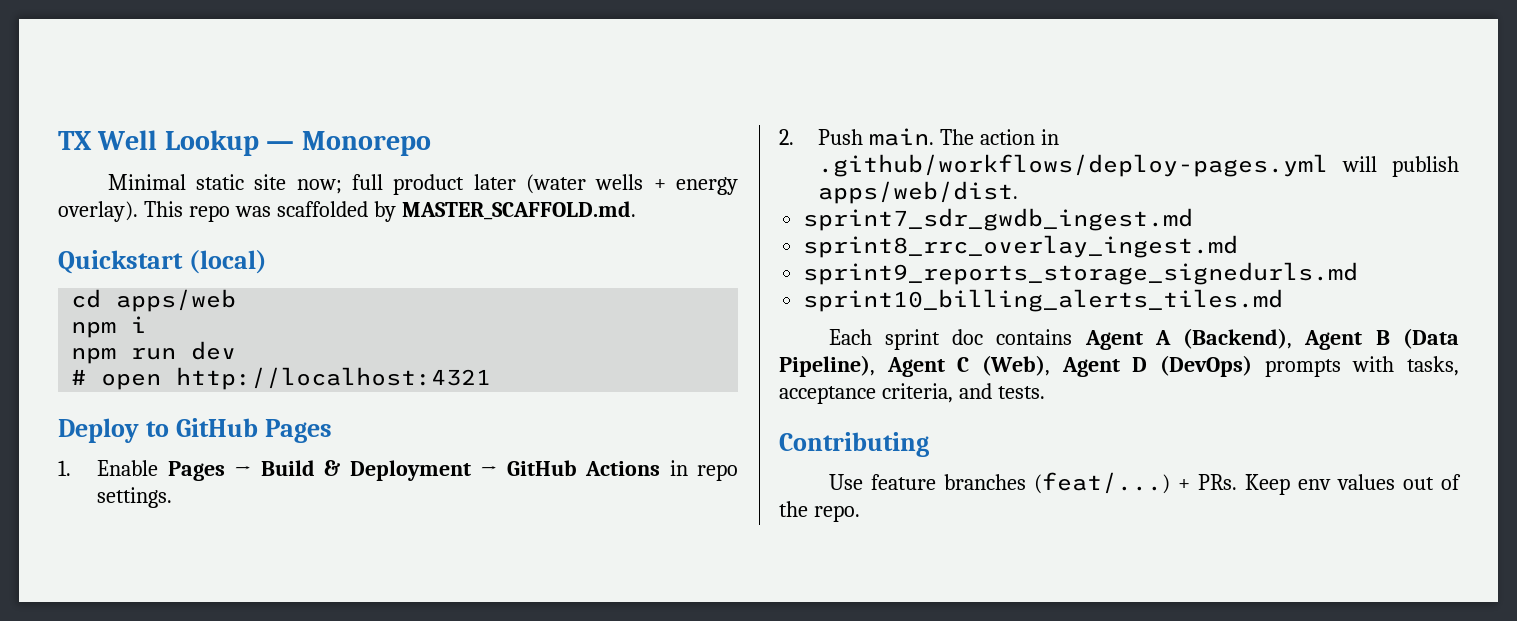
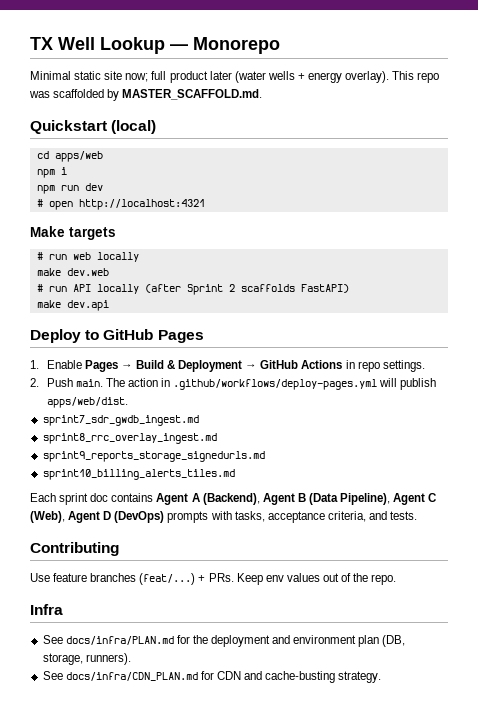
+ Make targets
+ # run web locally
+ make dev.web
+ # run API locally (after Sprint 2 scaffolds FastAPI)
+ make dev.api
+ Infra
+ See docs/infra/PLAN.md for the deployment and environment plan (DB, storage, runners).
+ See docs/infra/CDN_PLAN.md for CDN and cache-busting strategy.

